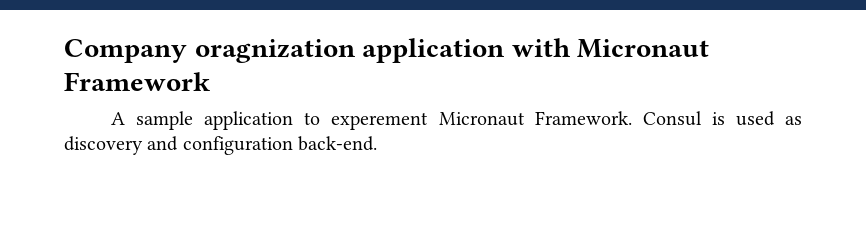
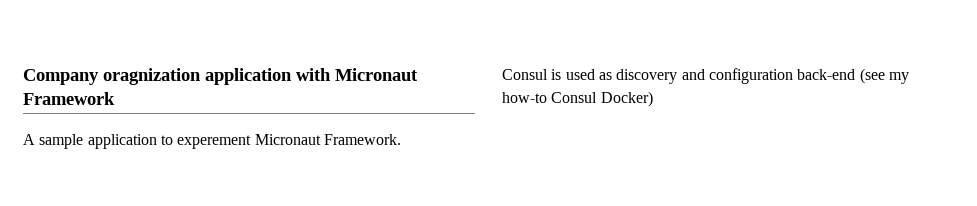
- A sample application to experement Micronaut Framework. Consul is used as discovery and configuration back-end.
+ A sample application to experement Micronaut Framework.
+ Consul is used as discovery and configuration back-end (see my how-to Consul Docker)

